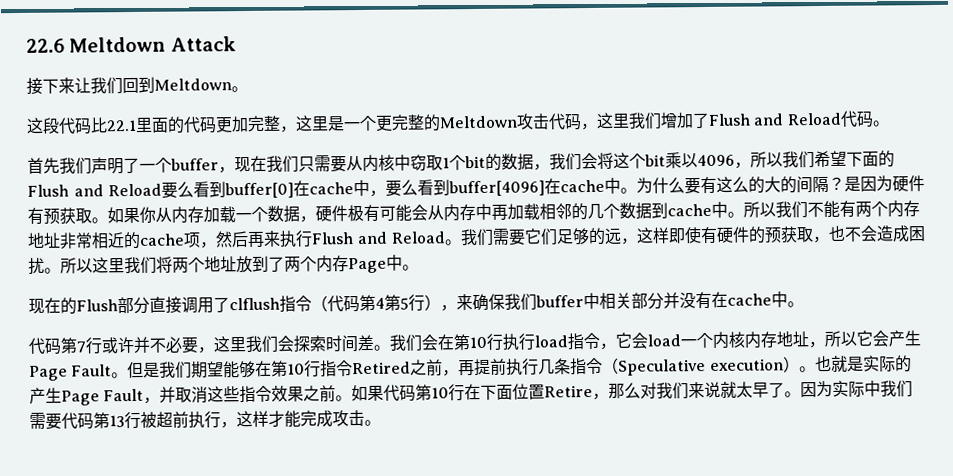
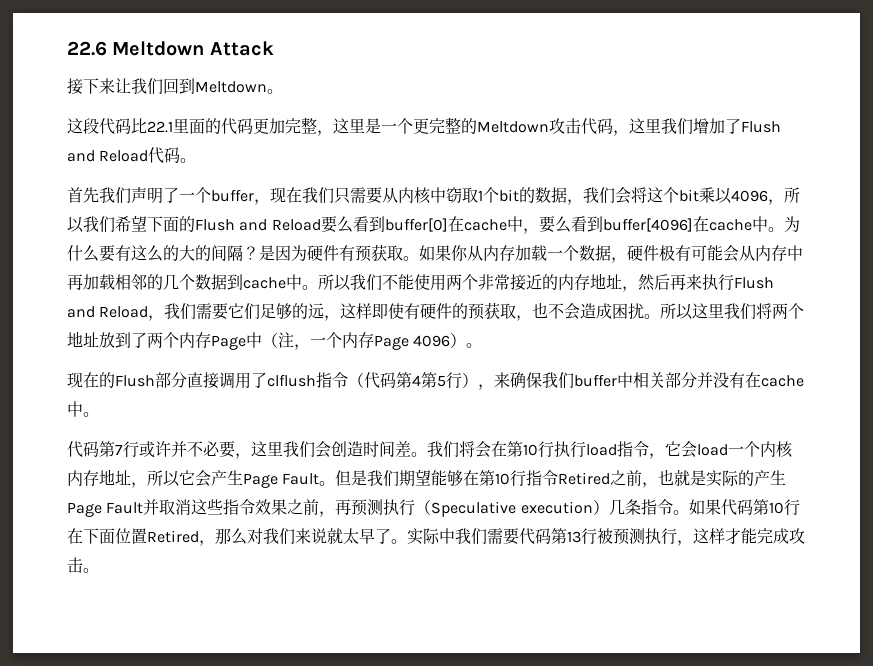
- 所以我们不能有两个内存地址非常相近的cache项，然后再来执行Flush and Reload。我们需要它们足够的远，这样即使有硬件的预获取，也不会造成困扰。
+ 所以我们不能使用两个非常接近的内存地址，然后再来执行Flush and Reload，我们需要它们足够的远，这样即使有硬件的预获取，也不会造成困扰。
- 所以这里我们将两个地址放到了两个内存Page中。
+ 所以这里我们将两个地址放到了两个内存Page中（注，一个内存Page 4096）。
- 代码第7行或许并不必要，这里我们会探索时间差。
+ 代码第7行或许并不必要，这里我们会创造时间差。
- 我们会在第10行执行load指令，它会load一个内核内存地址，所以它会产生Page Fault。
+ 我们将会在第10行执行load指令，它会load一个内核内存地址，所以它会产生Page Fault。
- 但是我们期望能够在第10行指令Retired之前，再提前执行几条指令（Speculative execution）。也就是实际的产生Page Fault，并取消这些指令效果之前。
+ 但是我们期望能够在第10行指令Retired之前，也就是实际的产生Page Fault并取消这些指令效果之前，再预测执行（Speculative execution）几条指令。
- 如果代码第10行在下面位置Retire，那么对我们来说就太早了。
+ 如果代码第10行在下面位置Retired，那么对我们来说就太早了。
- 因为实际中我们需要代码第13行被超前执行，这样才能完成攻击。
+ 实际中我们需要代码第13行被预测执行，这样才能完成攻击。

